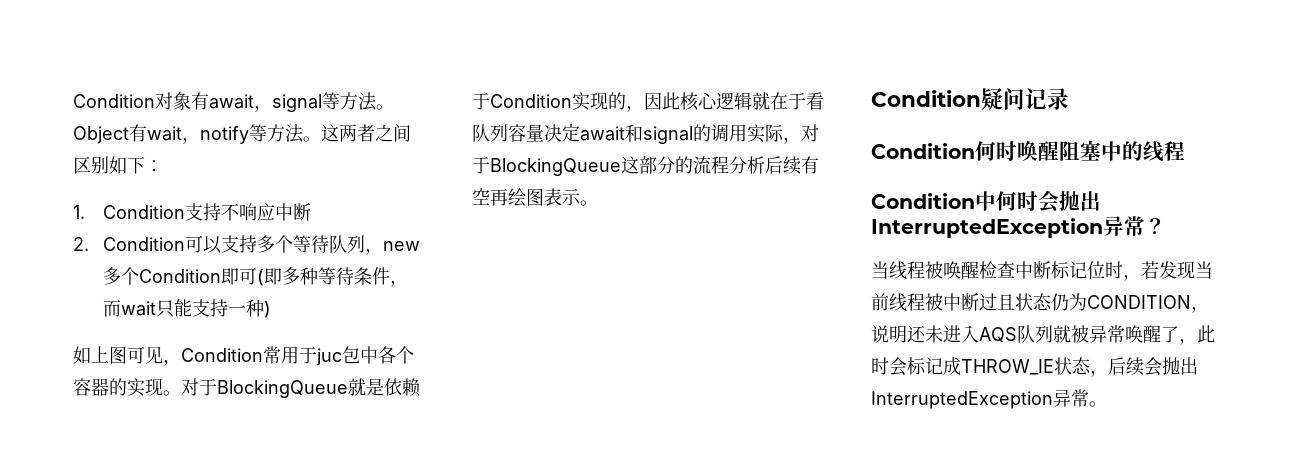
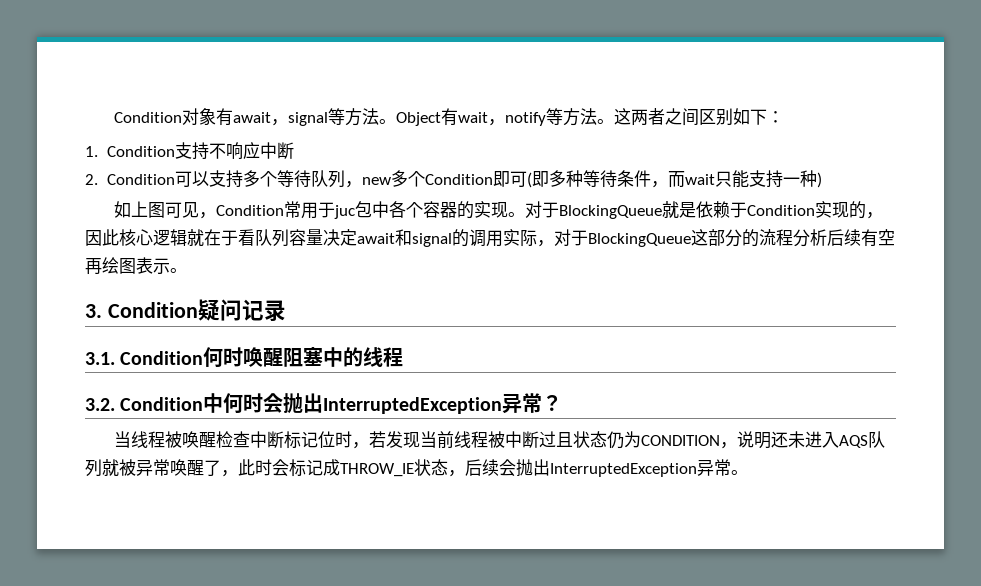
- Condition疑问记录
+ 3. Condition疑问记录
- Condition何时唤醒阻塞中的线程
+ 3.1. Condition何时唤醒阻塞中的线程
- Condition中何时会抛出InterruptedException异常？
+ 3.2. Condition中何时会抛出InterruptedException异常？

